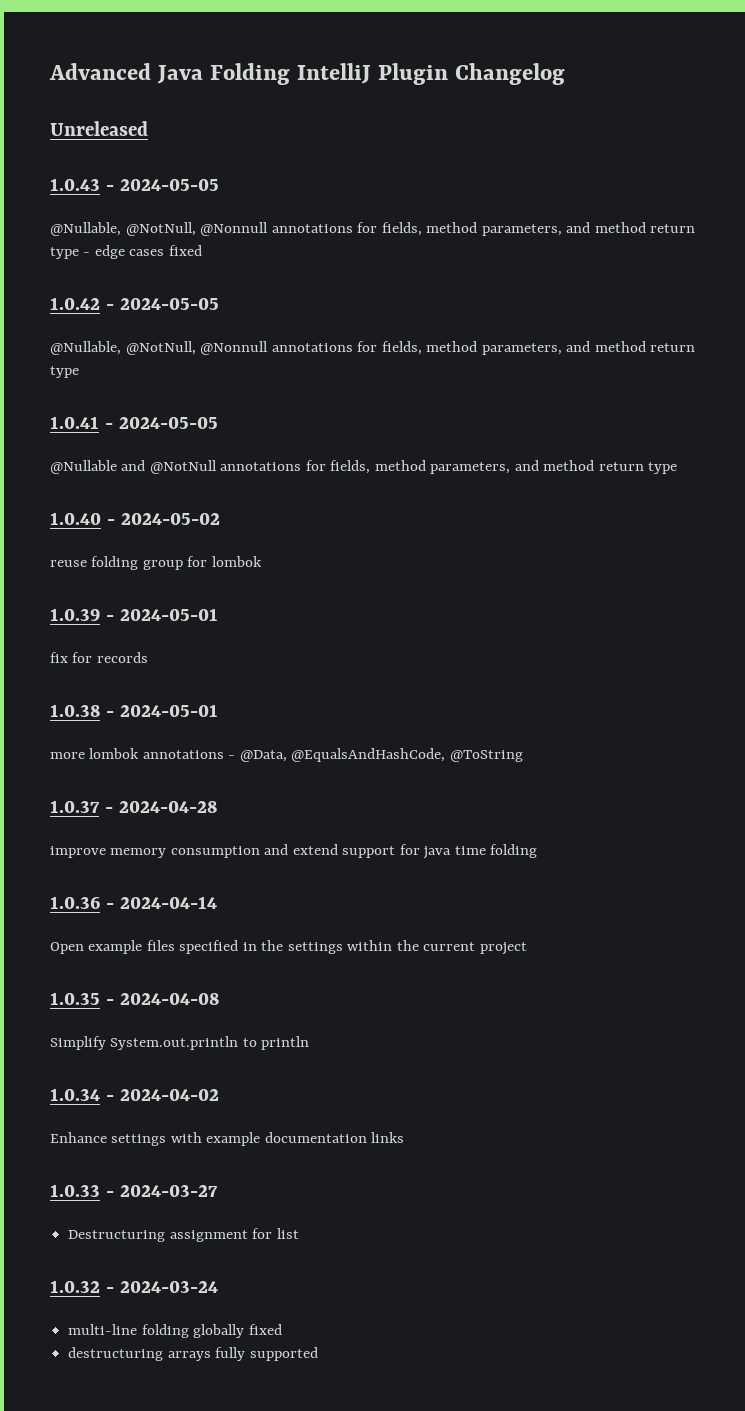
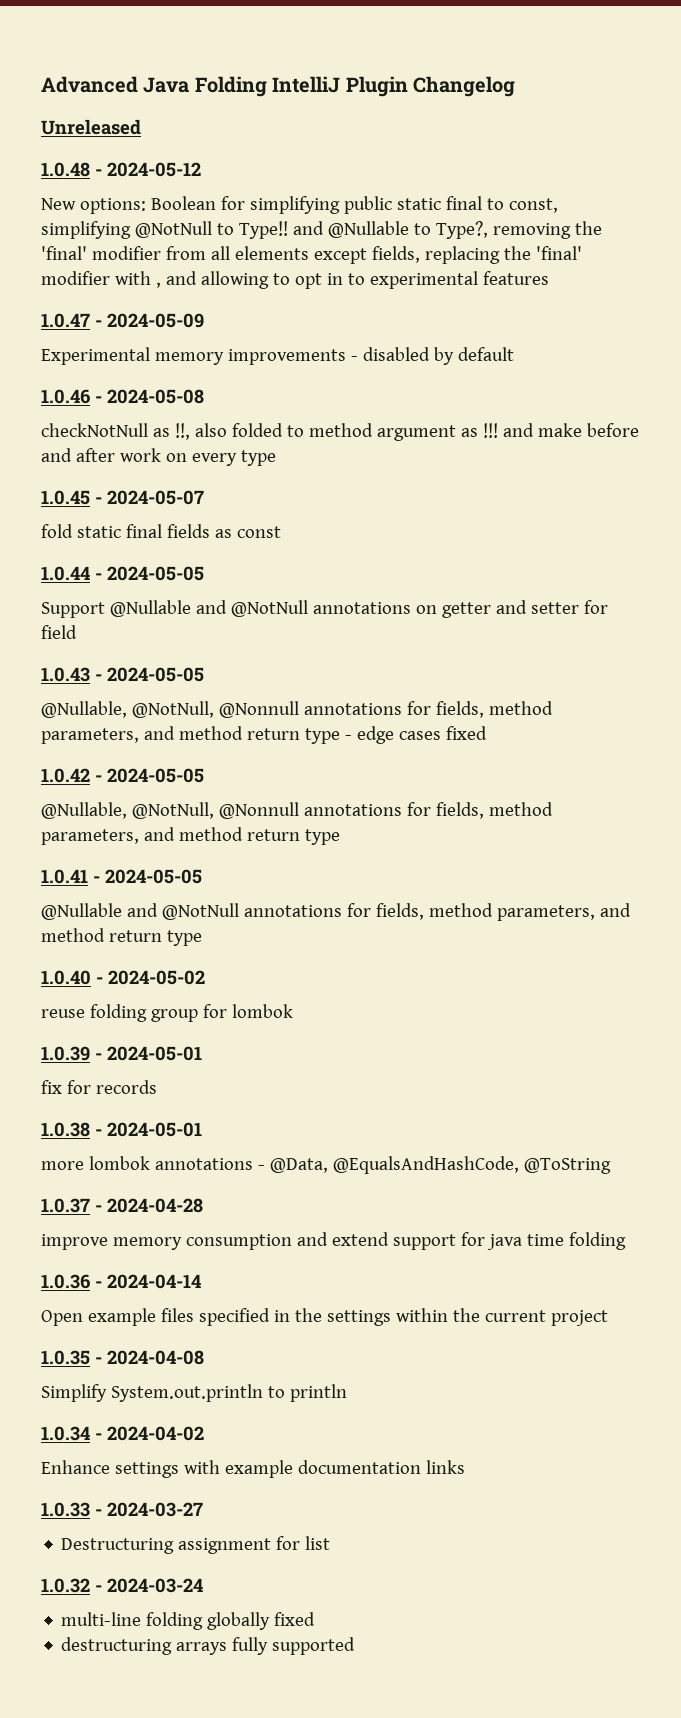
+ 1.0.48 - 2024-05-12
+ New options: Boolean for simplifying public static final to const, simplifying @NotNull to Type!! and @Nullable to Type?, removing the 'final' modifier from all elements except fields, replacing the 'final' modifier with , and allowing to opt in to experimental features
+ 1.0.47 - 2024-05-09
+ Experimental memory improvements - disabled by default
+ 1.0.46 - 2024-05-08
+ checkNotNull as !!, also folded to method argument as !!! and make before and after work on every type
+ 1.0.45 - 2024-05-07
+ fold static final fields as const
+ 1.0.44 - 2024-05-05
+ Support @Nullable and @NotNull annotations on getter and setter for field

